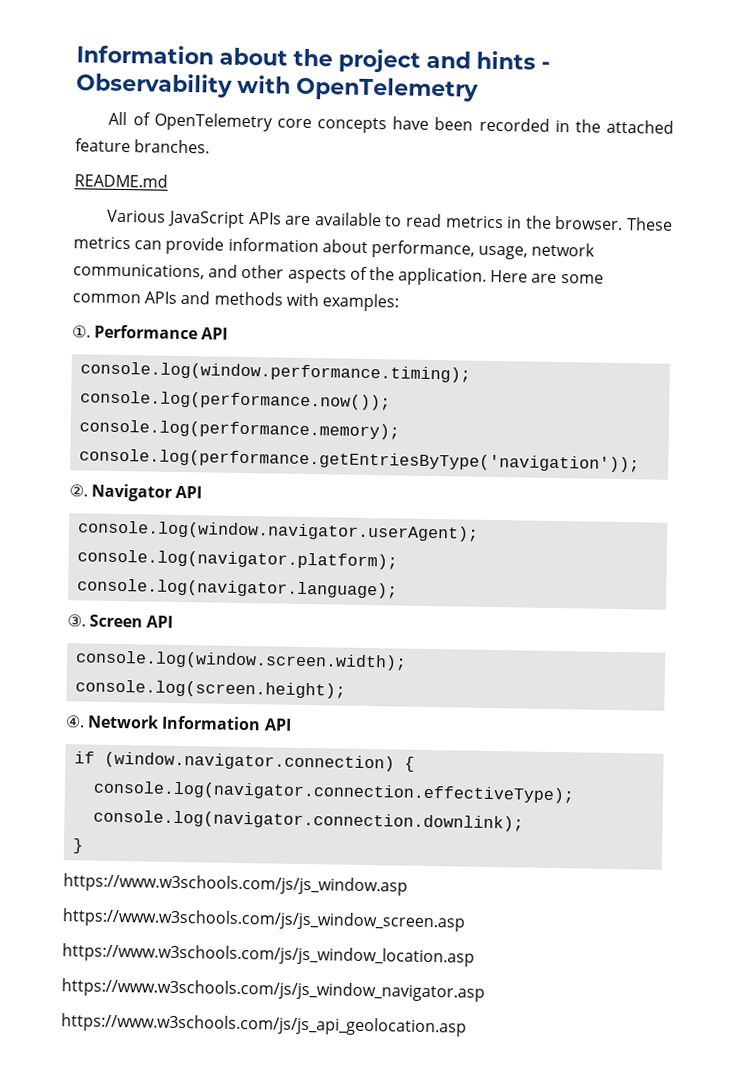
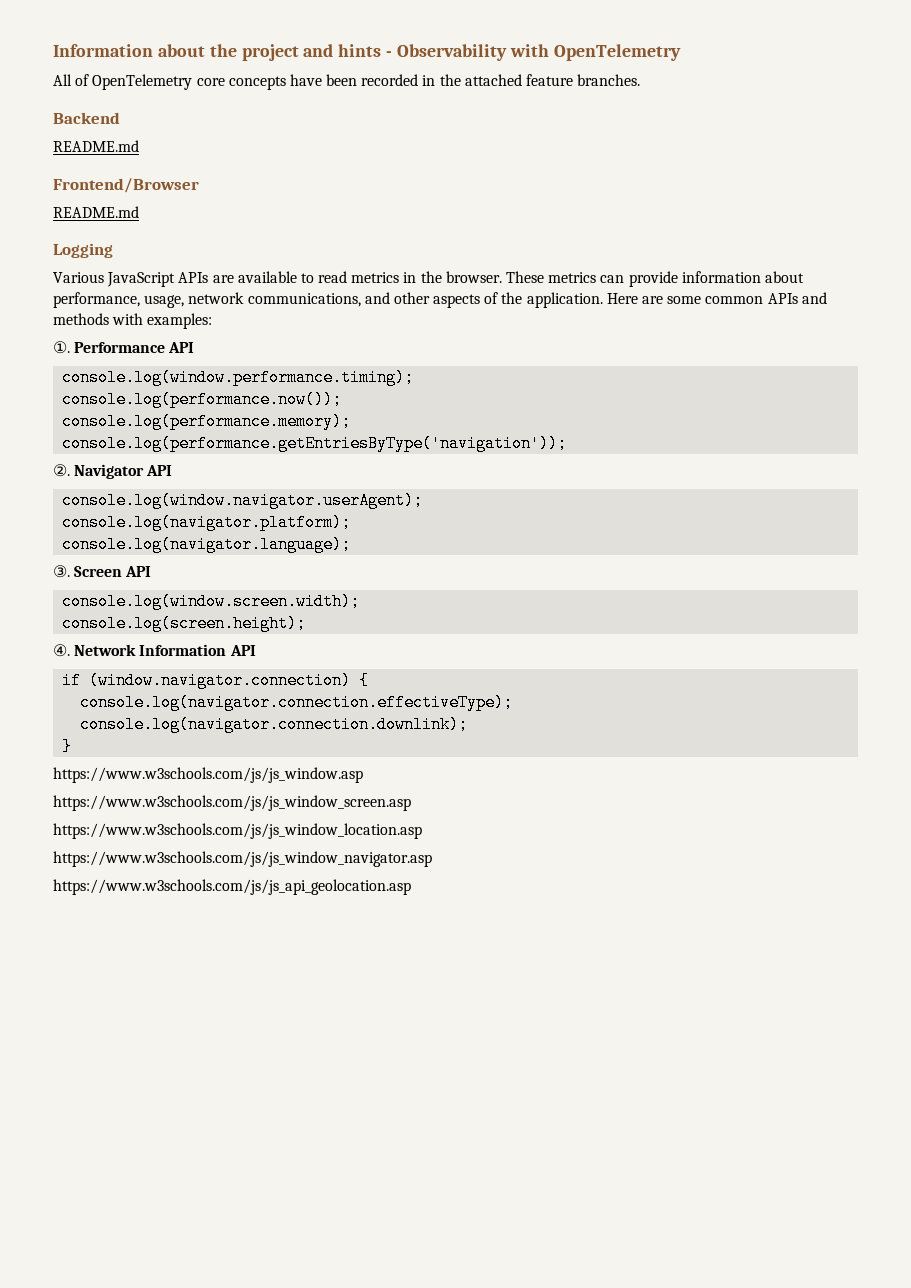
+ Backend
  README.md
+ Frontend/Browser
+ README.md
+ Logging

